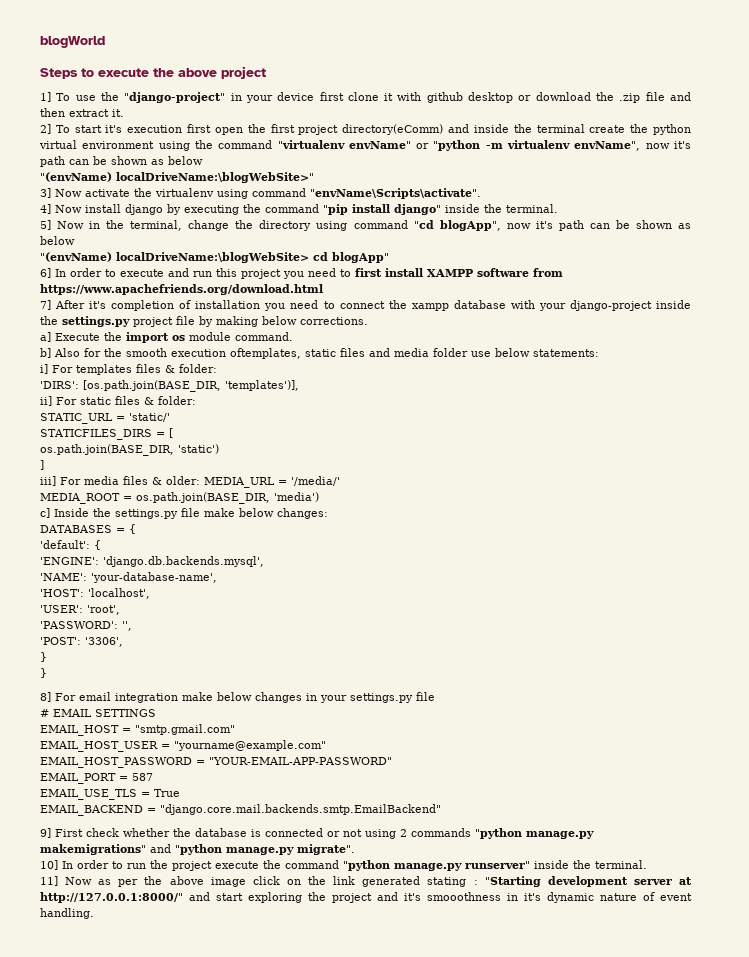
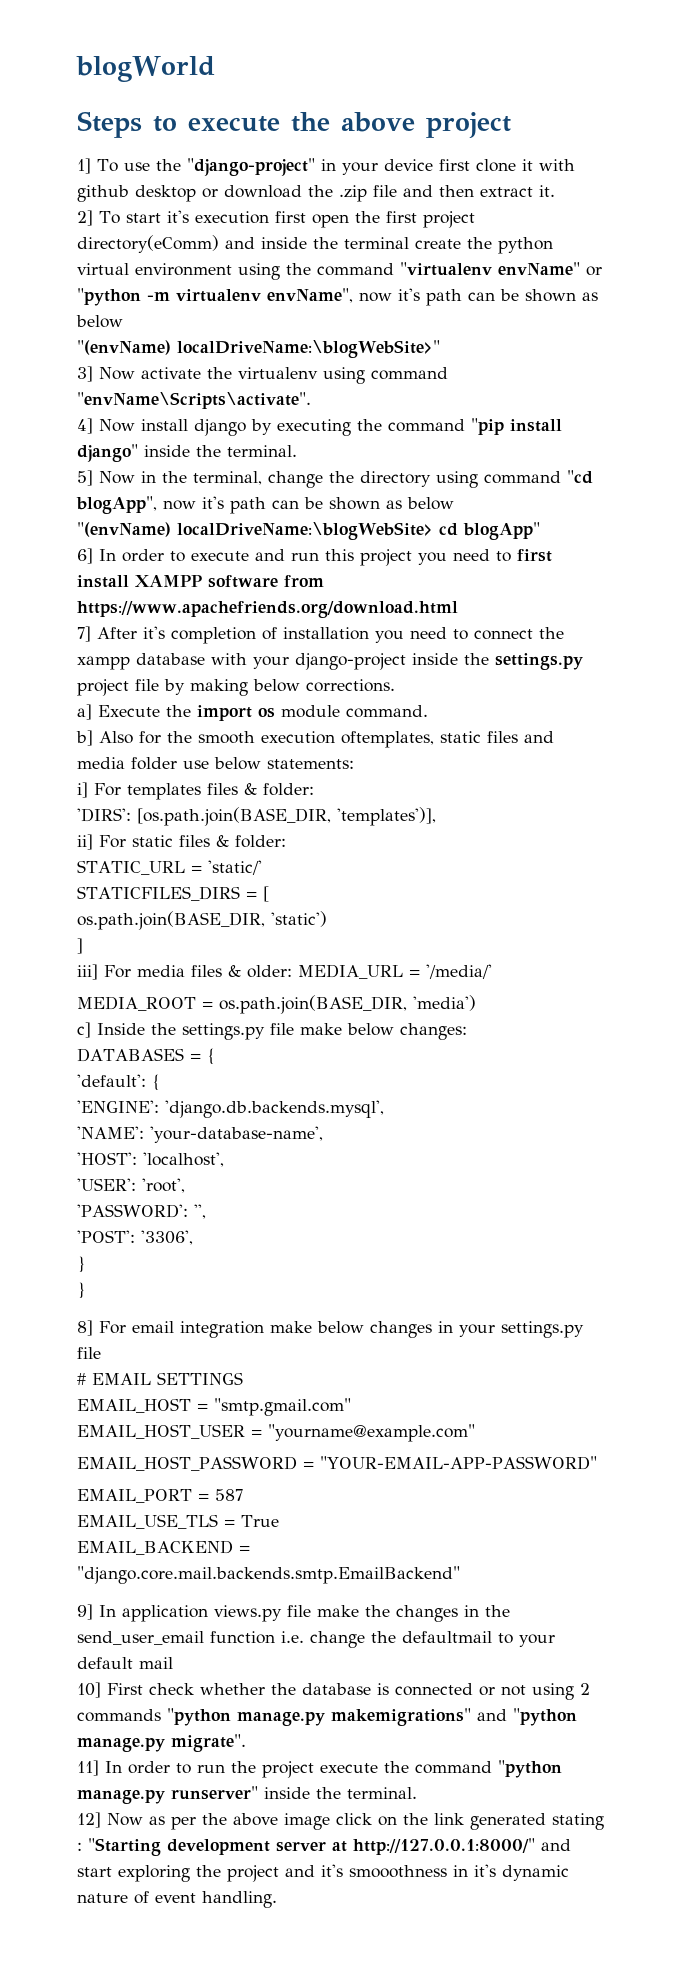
- 9] First check whether the database is connected or not using 2 commands "python manage.py makemigrations" and "python manage.py migrate".
+ 9] In application views.py file make the changes in the send_user_email function i.e. change the defaultmail to your default mail
+ 10] First check whether the database is connected or not using 2 commands "python manage.py makemigrations" and "python manage.py migrate".
- 10] In order to run the project execute the command "python manage.py runserver" inside the terminal.
+ 11] In order to run the project execute the command "python manage.py runserver" inside the terminal.
- 11] Now as per the above image click on the link generated stating : "Starting development server at http://127.0.0.1:8000/" and start exploring the project and it's smooothness in it's dynamic nature of event handling.
+ 12] Now as per the above image click on the link generated stating : "Starting development server at http://127.0.0.1:8000/" and start exploring the project and it's smooothness in it's dynamic nature of event handling.

